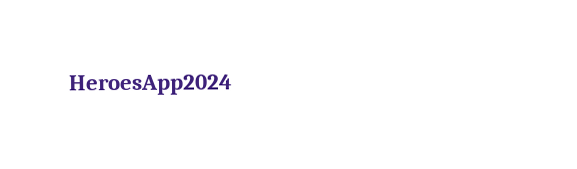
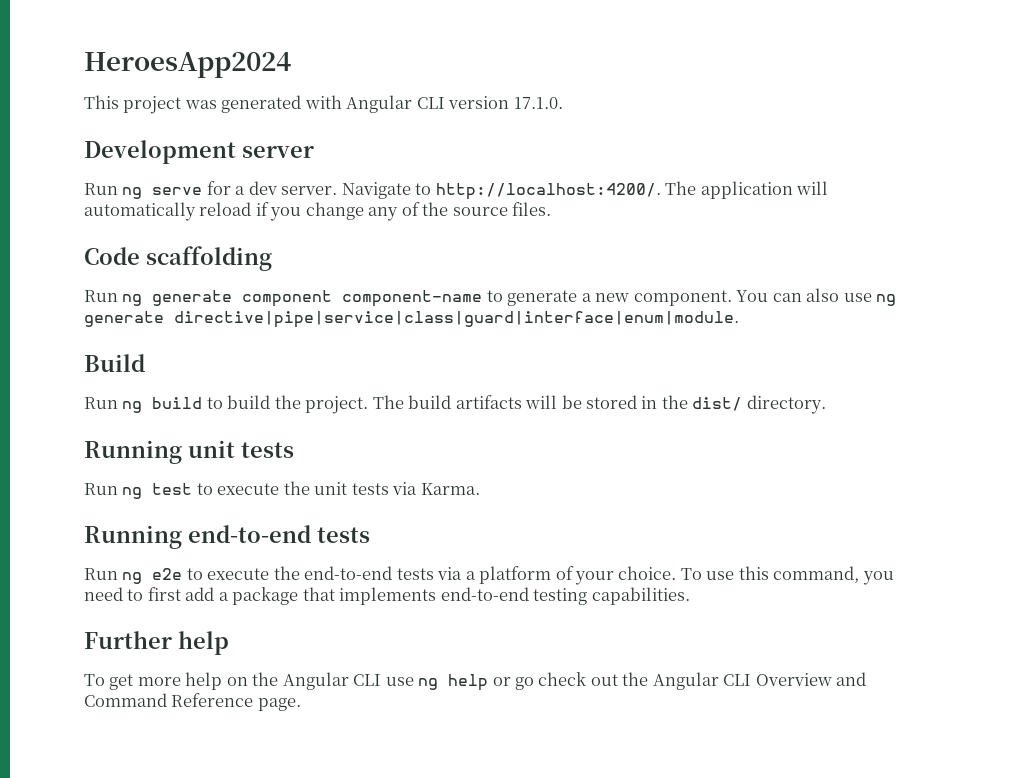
+ This project was generated with Angular CLI version 17.1.0.
+ Development server
+ Run ng serve for a dev server. Navigate to http://localhost:4200/. The application will automatically reload if you change any of the source files.
+ Code scaffolding
+ Run ng generate component component-name to generate a new component. You can also use ng generate directive|pipe|service|class|guard|interface|enum|module.
+ Build
+ Run ng build to build the project. The build artifacts will be stored in the dist/ directory.
+ Running unit tests
+ Run ng test to execute the unit tests via Karma.
+ Running end-to-end tests
+ Run ng e2e to execute the end-to-end tests via a platform of your choice. To use this command, you need to first add a package that implements end-to-end testing capabilities.
+ Further help
+ To get more help on the Angular CLI use ng help or go check out the Angular CLI Overview and Command Reference page.

